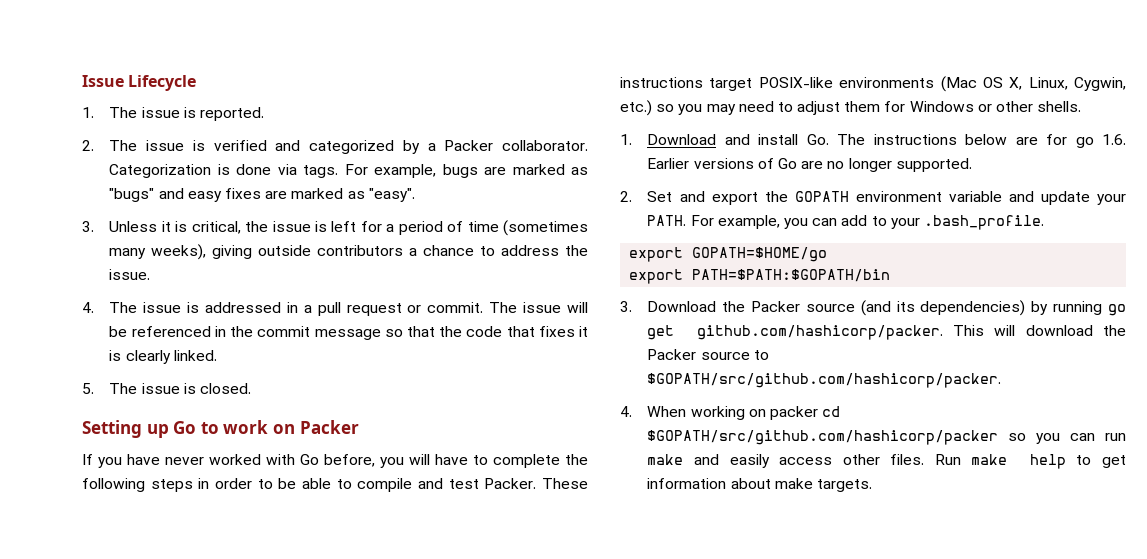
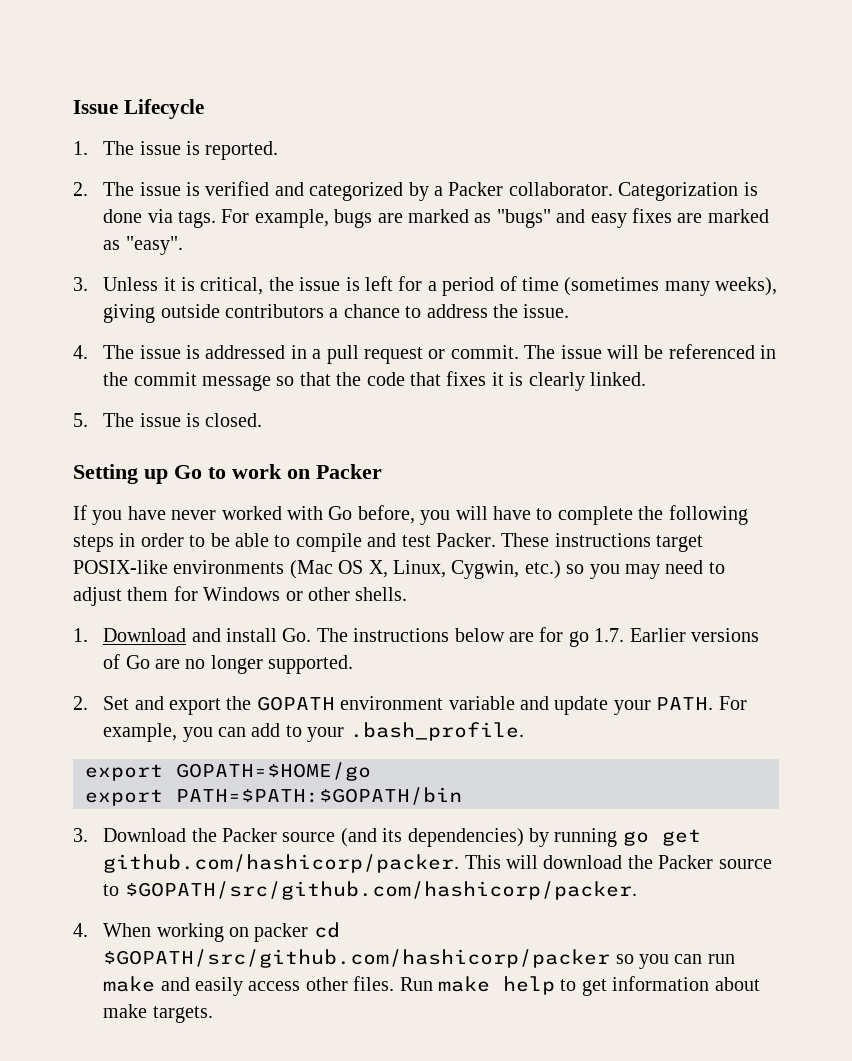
- 1. Download and install Go. The instructions below are for go 1.6. Earlier versions of Go are no longer supported.
+ 1. Download and install Go. The instructions below are for go 1.7. Earlier versions of Go are no longer supported.

